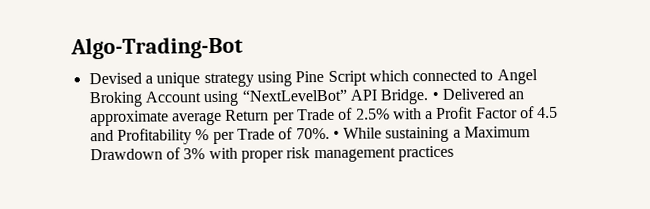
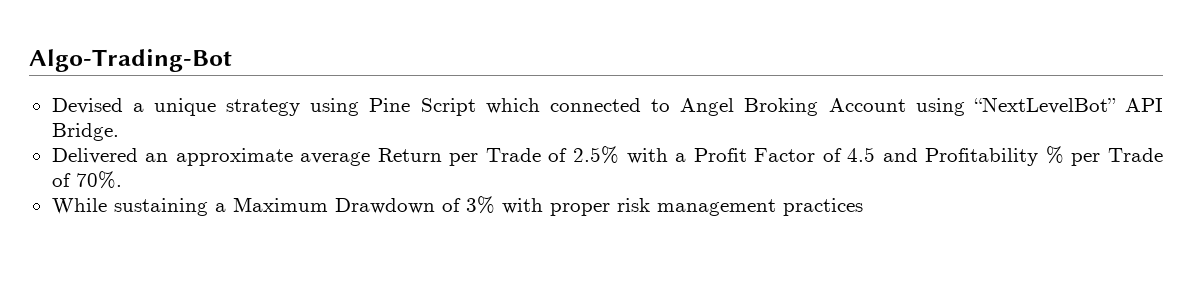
- Devised a unique strategy using Pine Script which connected to Angel Broking Account using “NextLevelBot” API Bridge. • Delivered an approximate average Return per Trade of 2.5% with a Profit Factor of 4.5 and Profitability % per Trade of 70%. • While sustaining a Maximum Drawdown of 3% with proper risk management practices
+ Devised a unique strategy using Pine Script which connected to Angel Broking Account using “NextLevelBot” API Bridge.
+ Delivered an approximate average Return per Trade of 2.5% with a Profit Factor of 4.5 and Profitability % per Trade of 70%.
+ While sustaining a Maximum Drawdown of 3% with proper risk management practices

